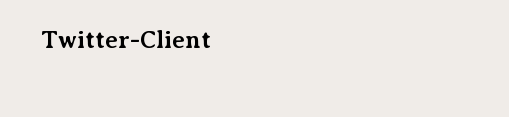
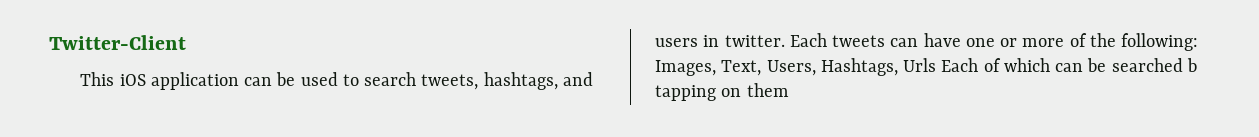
+ This iOS application can be used to search tweets, hashtags, and users in twitter. Each tweets can have one or more of the following: Images, Text, Users, Hashtags, Urls Each of which can be searched b tapping on them

